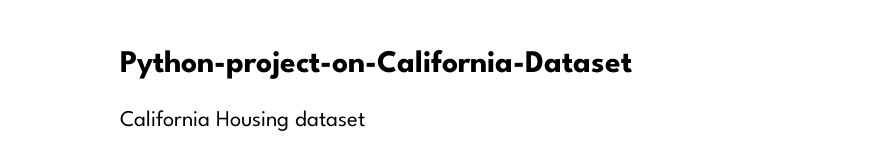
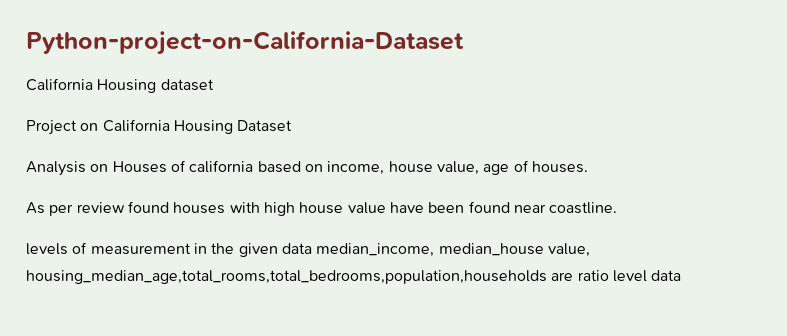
+ Project on California Housing Dataset
+ Analysis on Houses of california based on income, house value, age of houses.
+ As per review found houses with high house value have been found near coastline.
+ levels of measurement in the given data median_income, median_house value, housing_median_age,total_rooms,total_bedrooms,population,households are ratio level data

